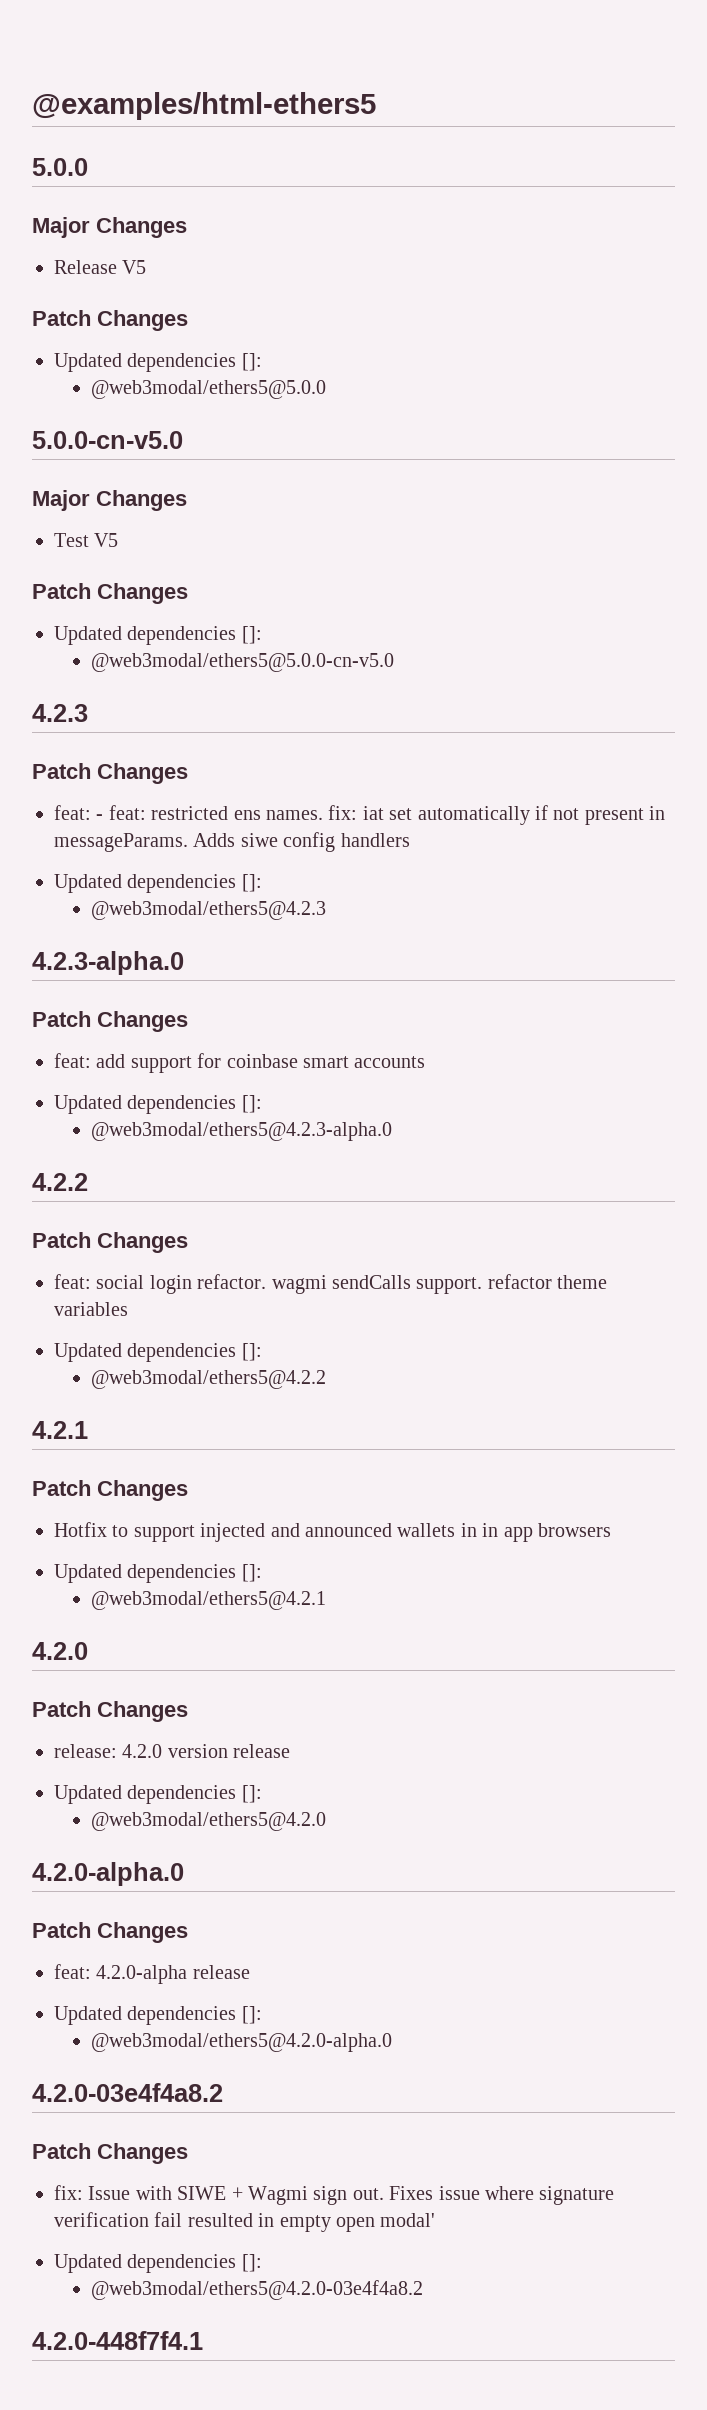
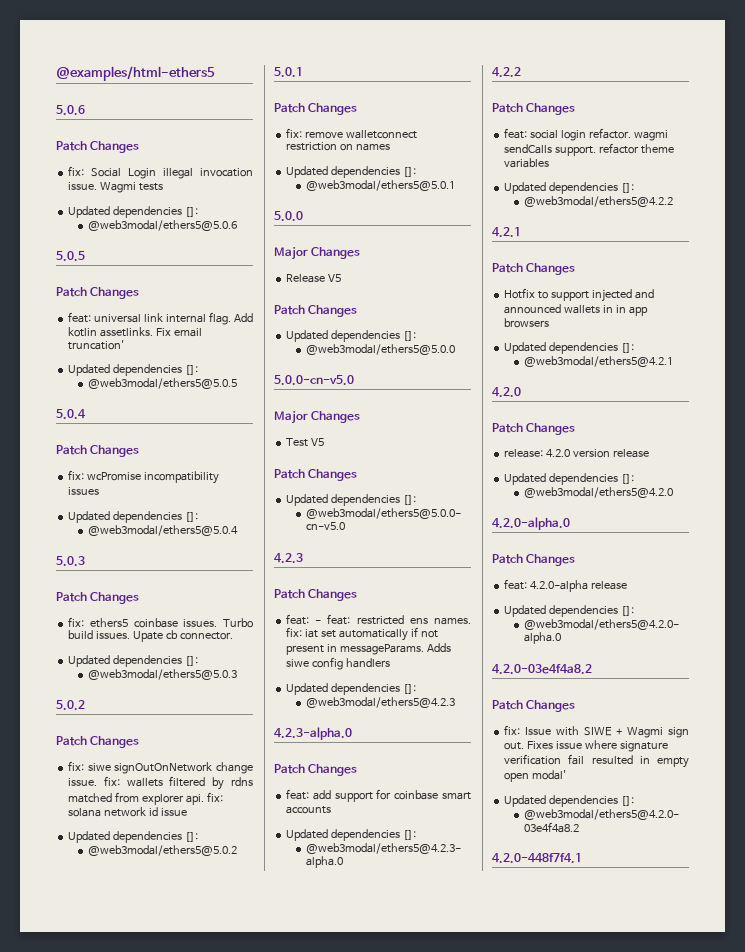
+ 5.0.6
+ Patch Changes
+ fix: Social Login illegal invocation issue. Wagmi tests
+ Updated dependencies []:
+ @web3modal/ethers5@5.0.6
+ 5.0.5
+ Patch Changes
+ feat: universal link internal flag. Add kotlin assetlinks. Fix email truncation'
+ Updated dependencies []:
+ @web3modal/ethers5@5.0.5
+ 5.0.4
+ Patch Changes
+ fix: wcPromise incompatibility issues
+ Updated dependencies []:
+ @web3modal/ethers5@5.0.4
+ 5.0.3
+ Patch Changes
+ fix: ethers5 coinbase issues. Turbo build issues. Upate cb connector.
+ Updated dependencies []:
+ @web3modal/ethers5@5.0.3
+ 5.0.2
+ Patch Changes
+ fix: siwe signOutOnNetwork change issue. fix: wallets filtered by rdns matched from explorer api. fix: solana network id issue
+ Updated dependencies []:
+ @web3modal/ethers5@5.0.2
+ 5.0.1
+ Patch Changes
+ fix: remove walletconnect restriction on names
+ Updated dependencies []:
+ @web3modal/ethers5@5.0.1

